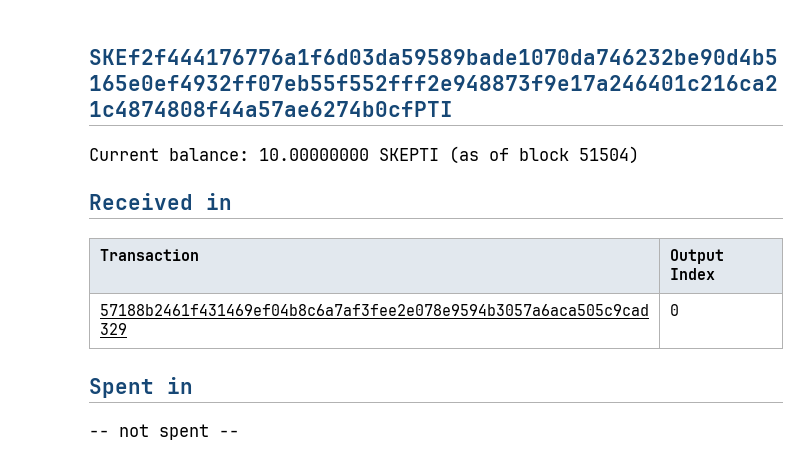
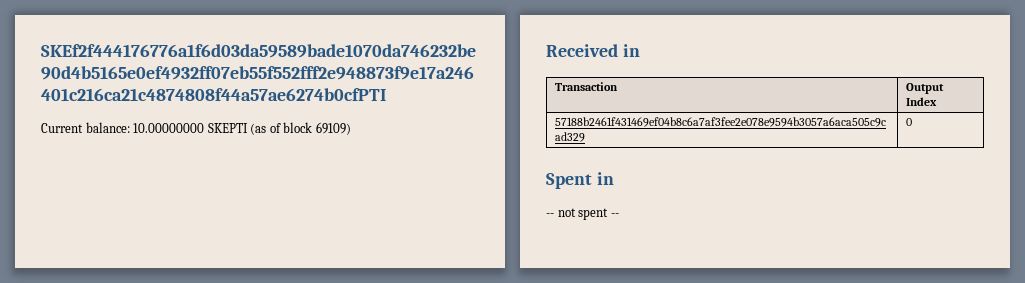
- Current balance: 10.00000000 SKEPTI (as of block 51504)
+ Current balance: 10.00000000 SKEPTI (as of block 69109)

